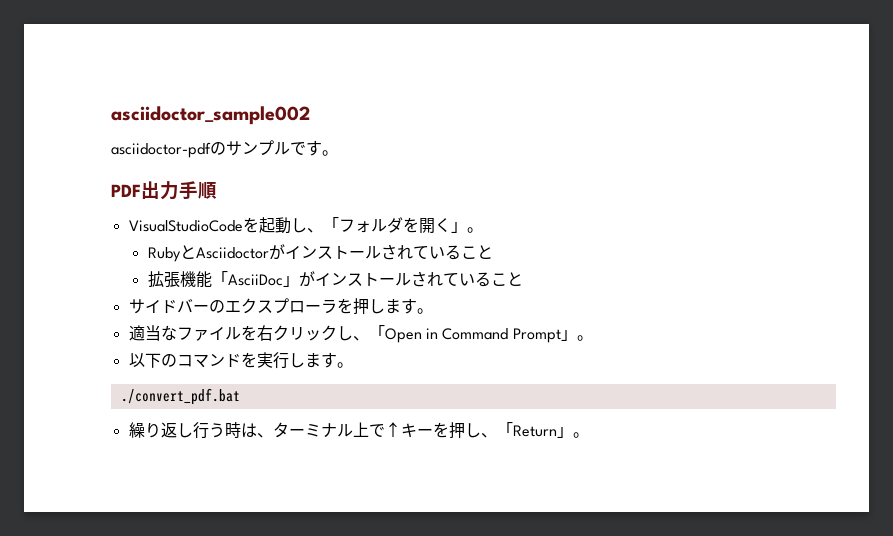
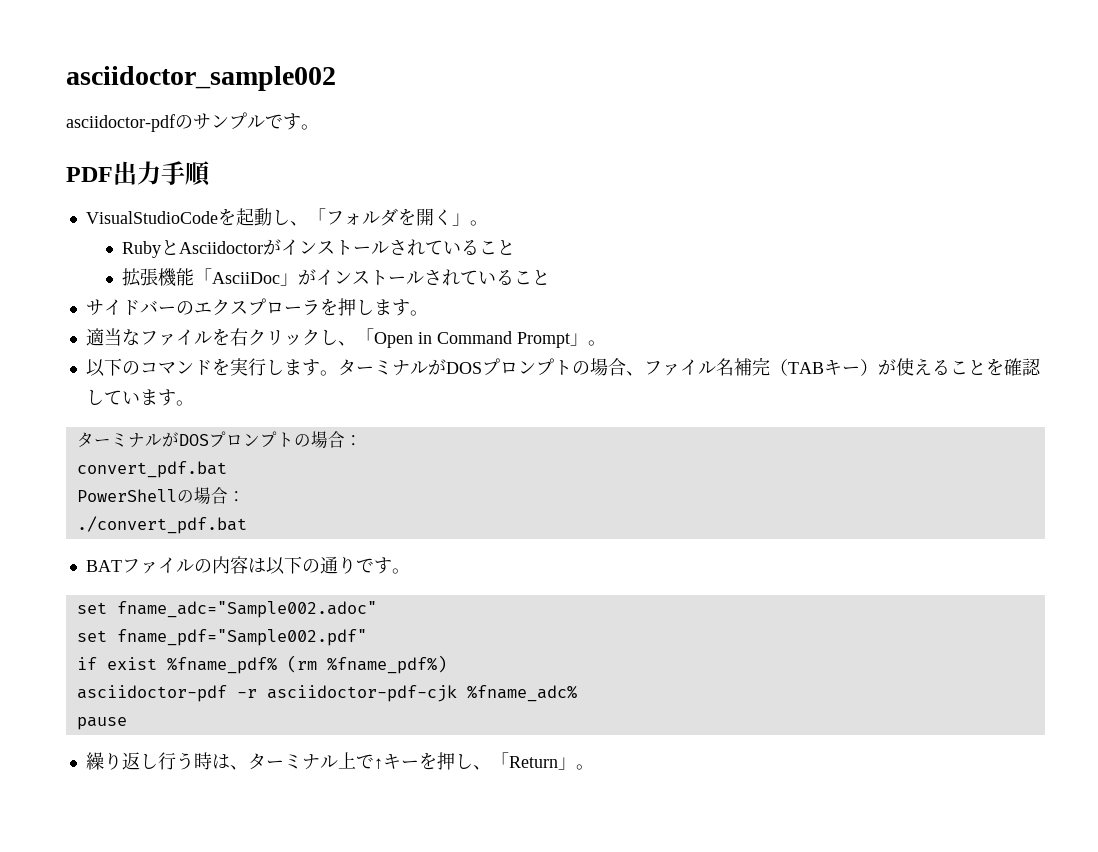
- 以下のコマンドを実行します。
+ 以下のコマンドを実行します。ターミナルがDOSプロンプトの場合、ファイル名補完（TABキー）が使えることを確認しています。
+ ターミナルがDOSプロンプトの場合：
+ convert_pdf.bat
+ PowerShellの場合：
  ./convert_pdf.bat
+ BATファイルの内容は以下の通りです。
+ set fname_adc="Sample002.adoc"
+ set fname_pdf="Sample002.pdf"
+ if exist %fname_pdf% (rm %fname_pdf%)
+ asciidoctor-pdf -r asciidoctor-pdf-cjk %fname_adc%
+ pause

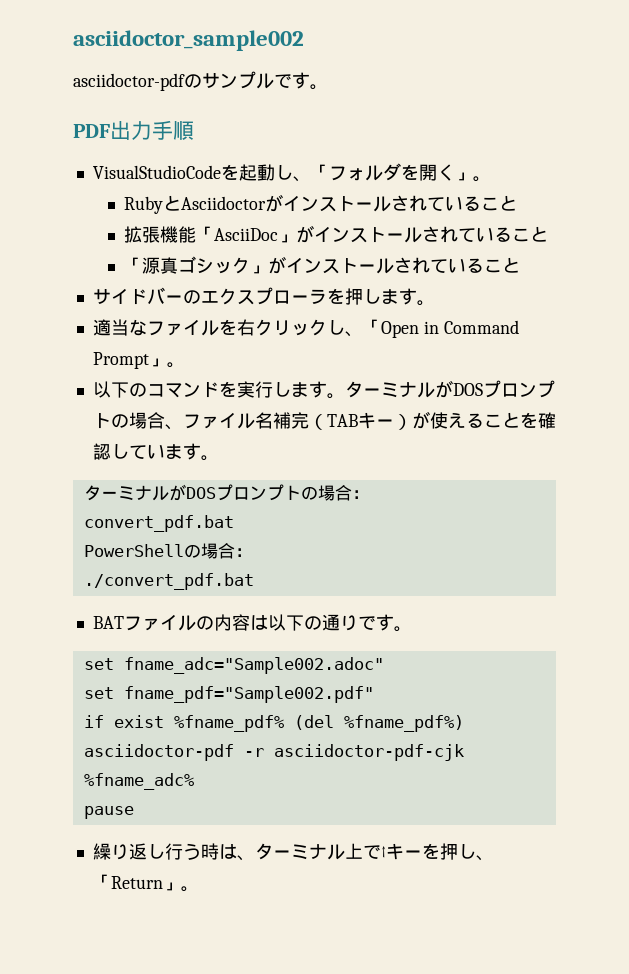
+ 「源真ゴシック」がインストールされていること
- if exist %fname_pdf% (rm %fname_pdf%)
+ if exist %fname_pdf% (del %fname_pdf%)

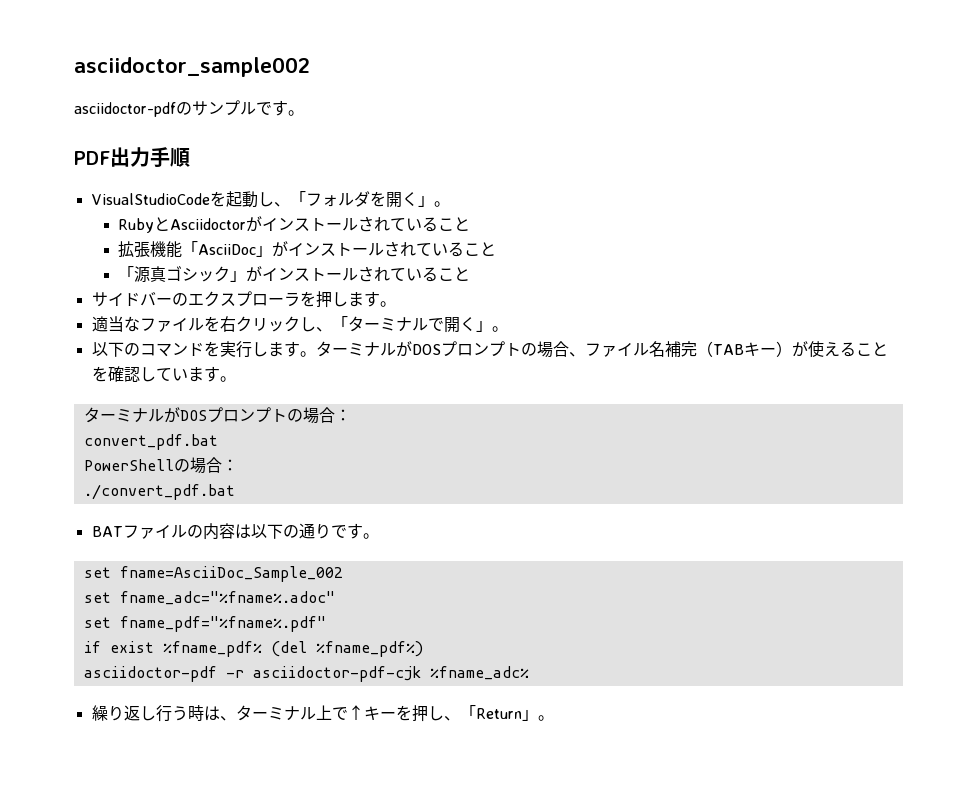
- 適当なファイルを右クリックし、「Open in Command Prompt」。
+ 適当なファイルを右クリックし、「ターミナルで開く」。
- set fname_adc="Sample002.adoc"
- set fname_pdf="Sample002.pdf"
+ set fname=AsciiDoc_Sample_002
+ set fname_adc="%fname%.adoc"
+ set fname_pdf="%fname%.pdf"
- pause

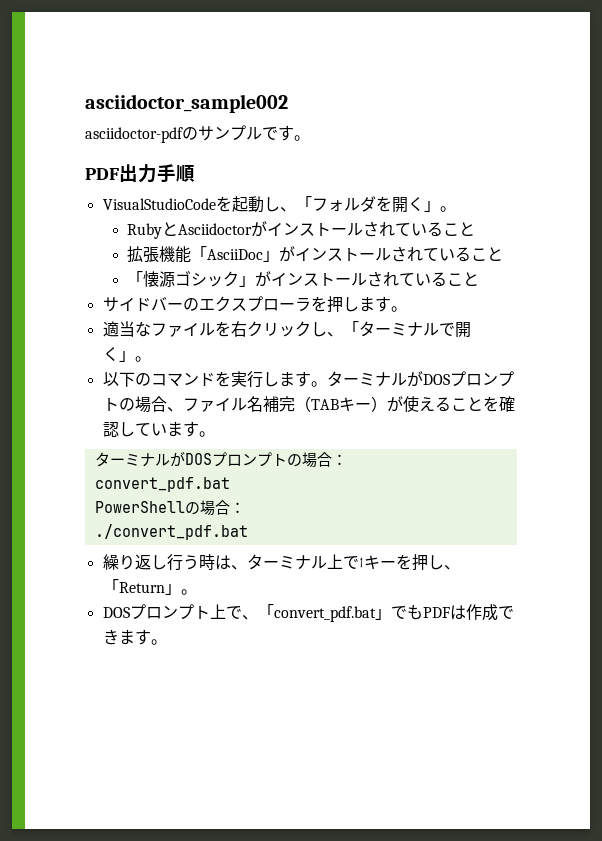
- 「源真ゴシック」がインストールされていること
+ 「懐源ゴシック」がインストールされていること
- BATファイルの内容は以下の通りです。
- set fname=AsciiDoc_Sample_002
- set fname_adc="%fname%.adoc"
- set fname_pdf="%fname%.pdf"
- if exist %fname_pdf% (del %fname_pdf%)
- asciidoctor-pdf -r asciidoctor-pdf-cjk %fname_adc%
+ DOSプロンプト上で、「convert_pdf.bat」でもPDFは作成できます。

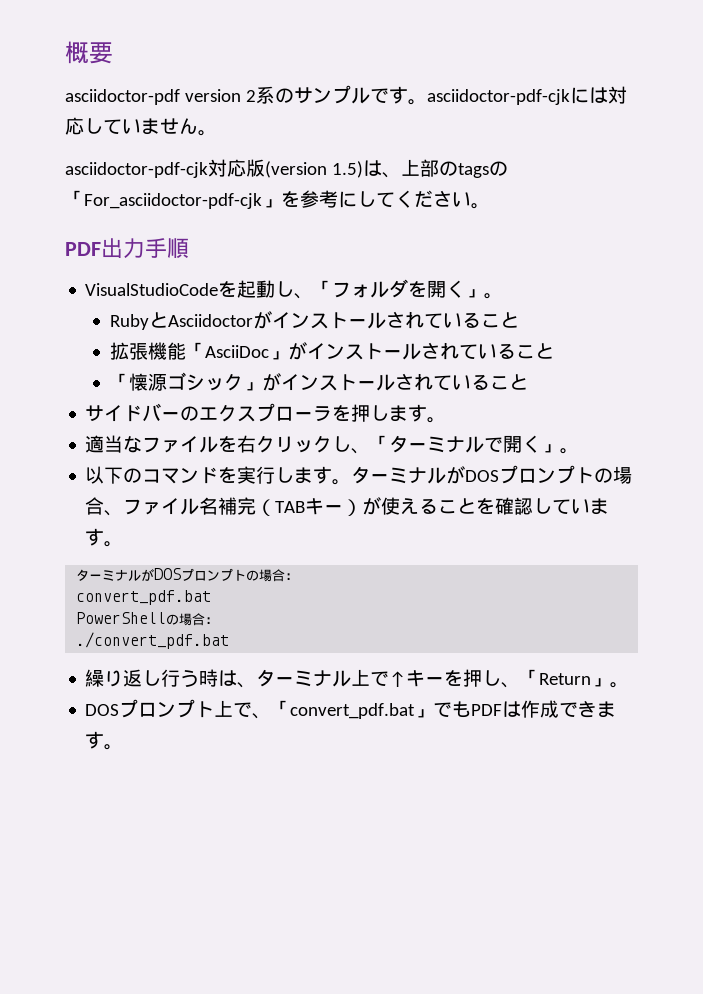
- asciidoctor_sample002
+ 概要
- asciidoctor-pdfのサンプルです。
+ asciidoctor-pdf version 2系のサンプルです。asciidoctor-pdf-cjkには対応していません。
+ asciidoctor-pdf-cjk対応版(version 1.5)は、上部のtagsの「For_asciidoctor-pdf-cjk」を参考にしてください。

